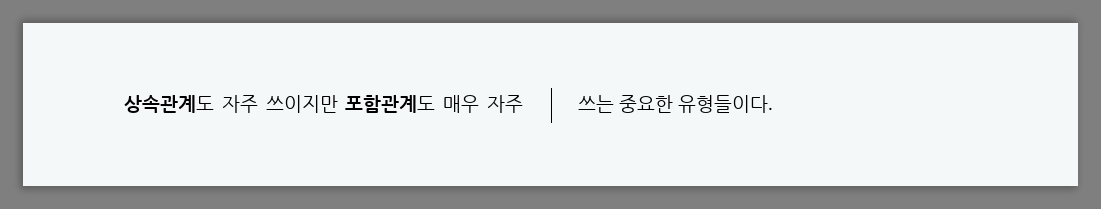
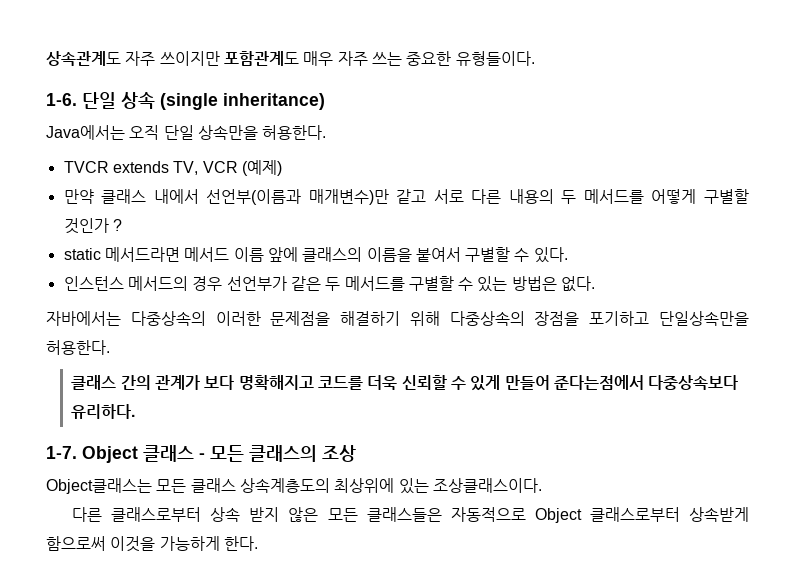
+ 1-6. 단일 상속 (single inheritance)
+ Java에서는 오직 단일 상속만을 허용한다.
+ TVCR extends TV, VCR (예제)
+ 만약 클래스 내에서 선언부(이름과 매개변수)만 같고 서로 다른 내용의 두 메서드를 어떻게 구별할 것인가 ?
+ static 메서드라면 메서드 이름 앞에 클래스의 이름을 붙여서 구별할 수 있다.
+ 인스턴스 메서드의 경우 선언부가 같은 두 메서드를 구별할 수 있는 방법은 없다.
+ 자바에서는 다중상속의 이러한 문제점을 해결하기 위해 다중상속의 장점을 포기하고 단일상속만을 허용한다.
+ 클래스 간의 관계가 보다 명확해지고 코드를 더욱 신뢰할 수 있게 만들어 준다는점에서 다중상속보다 유리하다.
+ 1-7. Object 클래스 - 모든 클래스의 조상
+ Object클래스는 모든 클래스 상속계층도의 최상위에 있는 조상클래스이다.
+ 다른 클래스로부터 상속 받지 않은 모든 클래스들은 자동적으로 Object 클래스로부터 상속받게 함으로써 이것을 가능하게 한다.

